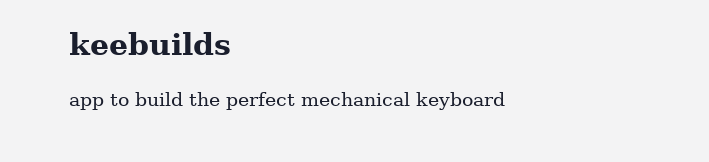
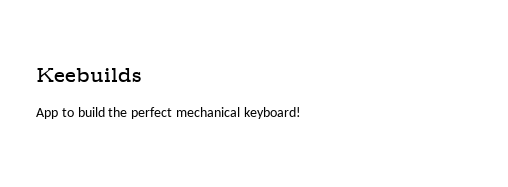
- keebuilds
- app to build the perfect mechanical keyboard
+ Keebuilds
+ App to build the perfect mechanical keyboard!

